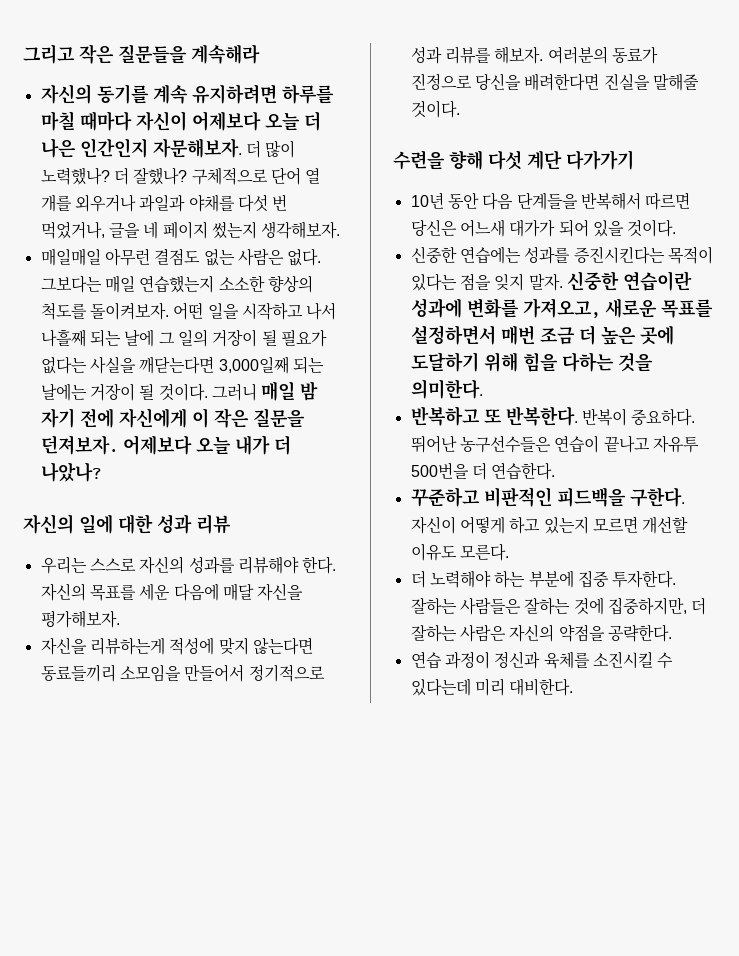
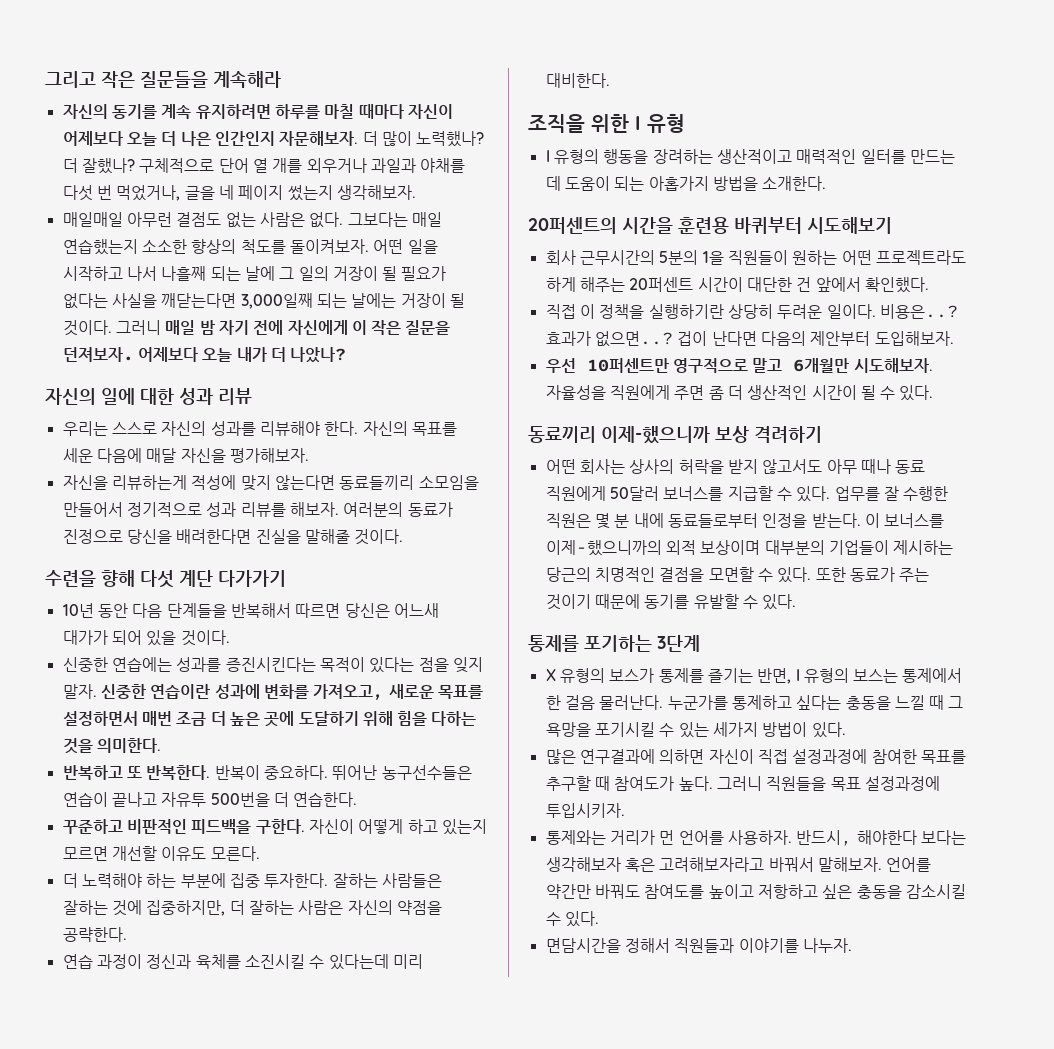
+ 조직을 위한 I 유형
+ I 유형의 행동을 장려하는 생산적이고 매력적인 일터를 만드는 데 도움이 되는 아홉가지 방법을 소개한다.
+ 20퍼센트의 시간을 훈련용 바퀴부터 시도해보기
+ 회사 근무시간의 5분의 1을 직원들이 원하는 어떤 프로젝트라도 하게 해주는 20퍼센트 시간이 대단한 건 앞에서 확인했다.
+ 직접 이 정책을 실행하기란 상당히 두려운 일이다. 비용은..? 효과가 없으면..? 겁이 난다면 다음의 제안부터 도입해보자.
+ 우선 10퍼센트만 영구적으로 말고 6개월만 시도해보자. 자율성을 직원에게 주면 좀 더 생산적인 시간이 될 수 있다.
+ 동료끼리 이제-했으니까 보상 격려하기
+ 어떤 회사는 상사의 허락을 받지 않고서도 아무 때나 동료 직원에게 50달러 보너스를 지급할 수 있다. 업무를 잘 수행한 직원은 몇 분 내에 동료들로부터 인정을 받는다. 이 보너스를 이제-했으니까의 외적 보상이며 대부분의 기업들이 제시하는 당근의 치명적인 결점을 모면할 수 있다. 또한 동료가 주는 것이기 때문에 동기를 유발할 수 있다.
+ 통제를 포기하는 3단계
+ X 유형의 보스가 통제를 즐기는 반면, I 유형의 보스는 통제에서 한 걸음 물러난다. 누군가를 통제하고 싶다는 충동을 느낄 때 그 욕망을 포기시킬 수 있는 세가지 방법이 있다.
+ 많은 연구결과에 의하면 자신이 직접 설정과정에 참여한 목표를 추구할 때 참여도가 높다. 그러니 직원들을 목표 설정과정에 투입시키자.
+ 통제와는 거리가 먼 언어를 사용하자. 반드시, 해야한다 보다는 생각해보자 혹은 고려해보자라고 바꿔서 말해보자. 언어를 약간만 바꿔도 참여도를 높이고 저항하고 싶은 충동을 감소시킬 수 있다.
+ 면담시간을 정해서 직원들과 이야기를 나누자.

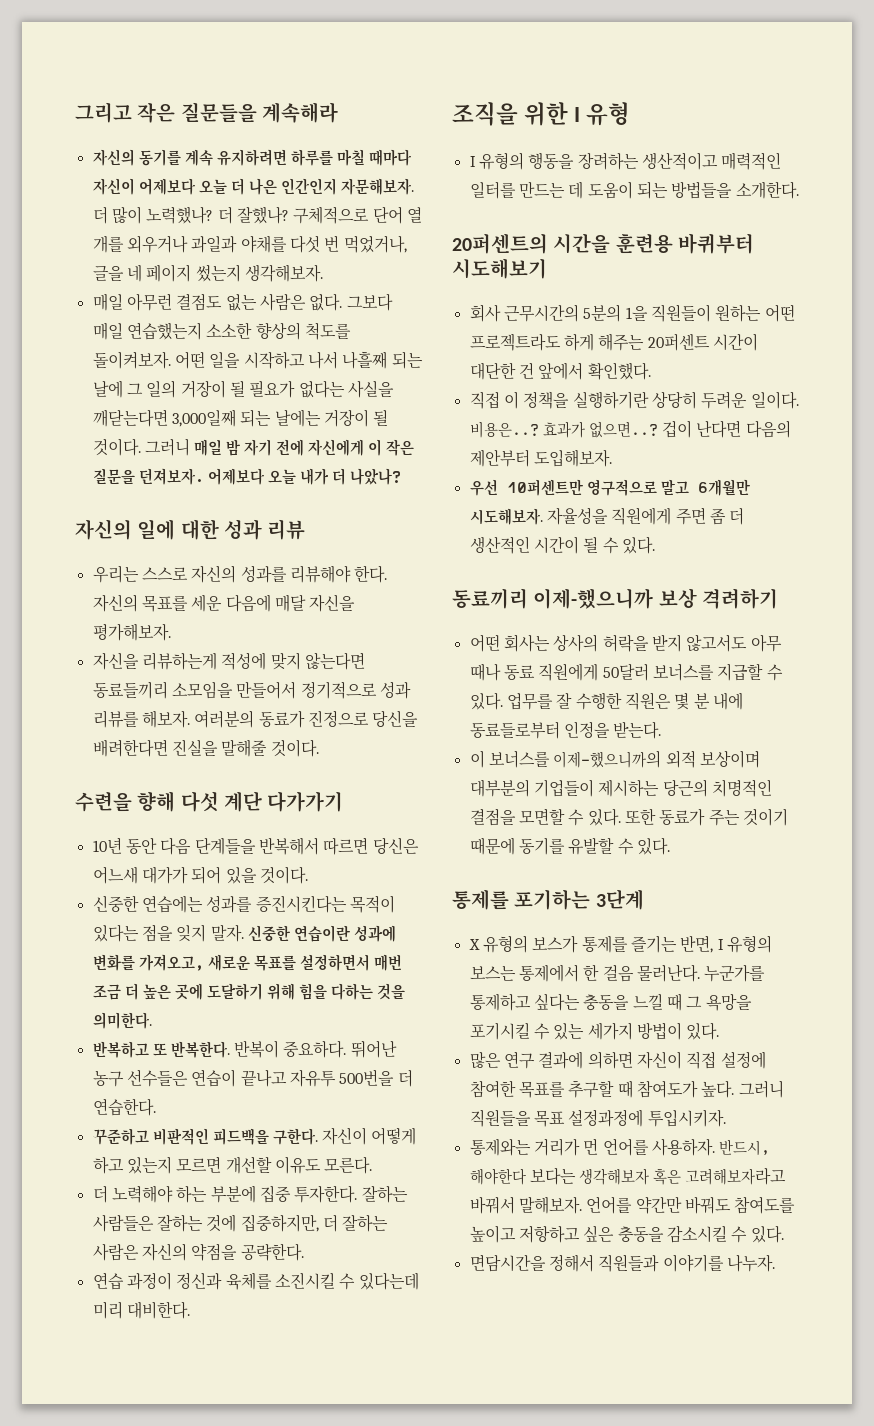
- 매일매일 아무런 결점도 없는 사람은 없다.
+ 매일 아무런 결점도 없는 사람은 없다.
- 그보다는 매일 연습했는지 소소한 향상의 척도를 돌이켜보자.
+ 그보다 매일 연습했는지 소소한 향상의 척도를 돌이켜보자.
- 뛰어난 농구선수들은 연습이 끝나고 자유투 500번을 더 연습한다.
+ 뛰어난 농구 선수들은 연습이 끝나고 자유투 500번을 더 연습한다.
- I 유형의 행동을 장려하는 생산적이고 매력적인 일터를 만드는 데 도움이 되는 아홉가지 방법을 소개한다.
+ I 유형의 행동을 장려하는 생산적이고 매력적인 일터를 만드는 데 도움이 되는 방법들을 소개한다.
- 업무를 잘 수행한 직원은 몇 분 내에 동료들로부터 인정을 받는다. 이 보너스를 이제-했으니까의 외적 보상이며 대부분의 기업들이 제시하는 당근의 치명적인 결점을 모면할 수 있다.
+ 업무를 잘 수행한 직원은 몇 분 내에 동료들로부터 인정을 받는다.
+ 이 보너스를 이제-했으니까의 외적 보상이며 대부분의 기업들이 제시하는 당근의 치명적인 결점을 모면할 수 있다.
- 많은 연구결과에 의하면 자신이 직접 설정과정에 참여한 목표를 추구할 때 참여도가 높다.
+ 많은 연구 결과에 의하면 자신이 직접 설정에 참여한 목표를 추구할 때 참여도가 높다.

